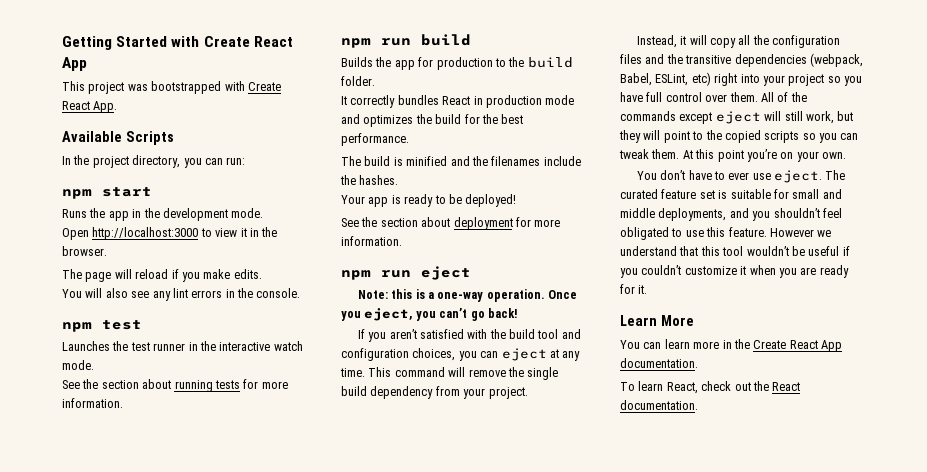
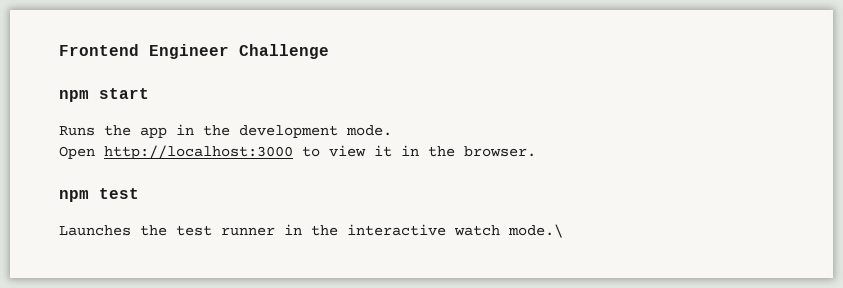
- Getting Started with Create React App
- This project was bootstrapped with Create React App.
- Available Scripts
- In the project directory, you can run:
+ Frontend Engineer Challenge
- The page will reload if you make edits.
- You will also see any lint errors in the console.
- Launches the test runner in the interactive watch mode.
- See the section about running tests for more information.
- npm run build
- Builds the app for production to the build folder.
- It correctly bundles React in production mode and optimizes the build for the best performance.
- The build is minified and the filenames include the hashes.
- Your app is ready to be deployed!
- See the section about deployment for more information.
- npm run eject
- Note: this is a one-way operation. Once you eject, you can’t go back!
- If you aren’t satisfied with the build tool and configuration choices, you can eject at any time. This command will remove the single build dependency from your project.
- Instead, it will copy all the configuration files and the transitive dependencies (webpack, Babel, ESLint, etc) right into your project so you have full control over them. All of the commands except eject will still work, but they will point to the copied scripts so you can tweak them. At this point you’re on your own.
- You don’t have to ever use eject. The curated feature set is suitable for small and middle deployments, and you shouldn’t feel obligated to use this feature. However we understand that this tool wouldn’t be useful if you couldn’t customize it when you are ready for it.
- Learn More
- You can learn more in the Create React App documentation.
- To learn React, check out the React documentation.
+ Launches the test runner in the interactive watch mode.\

